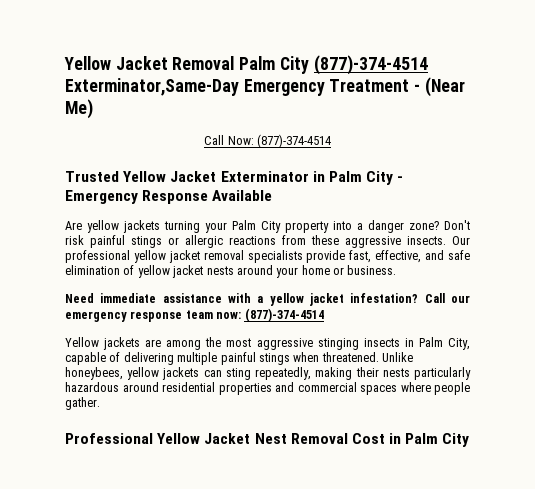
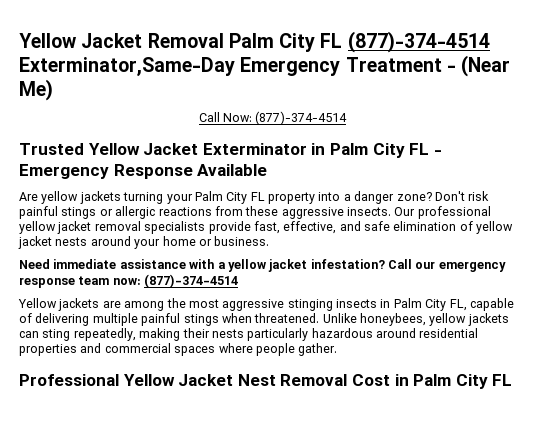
- Yellow Jacket Removal Palm City (877)-374-4514 Exterminator,Same-Day Emergency Treatment - (Near Me)
+ Yellow Jacket Removal Palm City FL (877)-374-4514 Exterminator,Same-Day Emergency Treatment - (Near Me)
- Trusted Yellow Jacket Exterminator in Palm City - Emergency Response Available
+ Trusted Yellow Jacket Exterminator in Palm City FL - Emergency Response Available
- Are yellow jackets turning your Palm City property into a danger zone?
+ Are yellow jackets turning your Palm City FL property into a danger zone?
- Yellow jackets are among the most aggressive stinging insects in Palm City, capable of delivering multiple painful stings when threatened.
+ Yellow jackets are among the most aggressive stinging insects in Palm City FL, capable of delivering multiple painful stings when threatened.
- Professional Yellow Jacket Nest Removal Cost in Palm City
+ Professional Yellow Jacket Nest Removal Cost in Palm City FL

